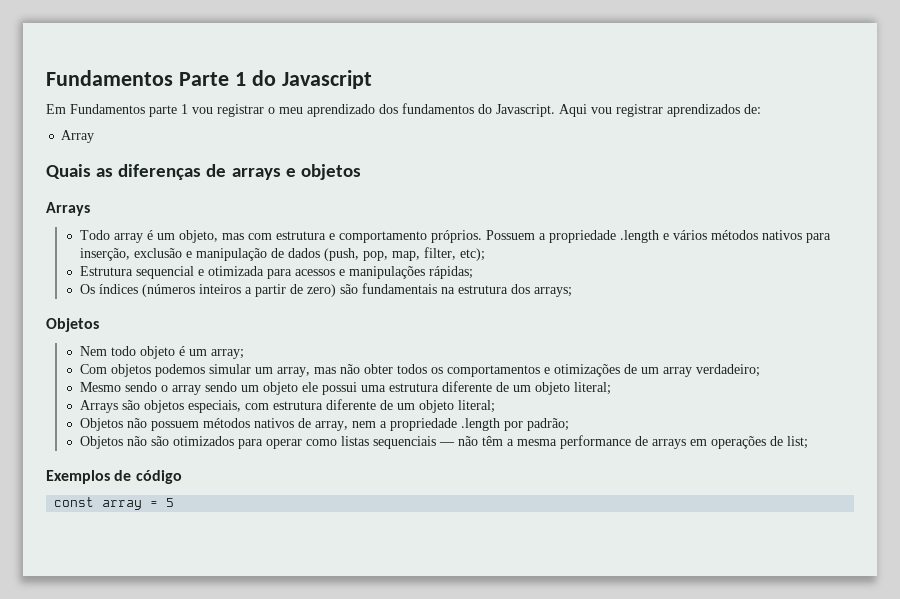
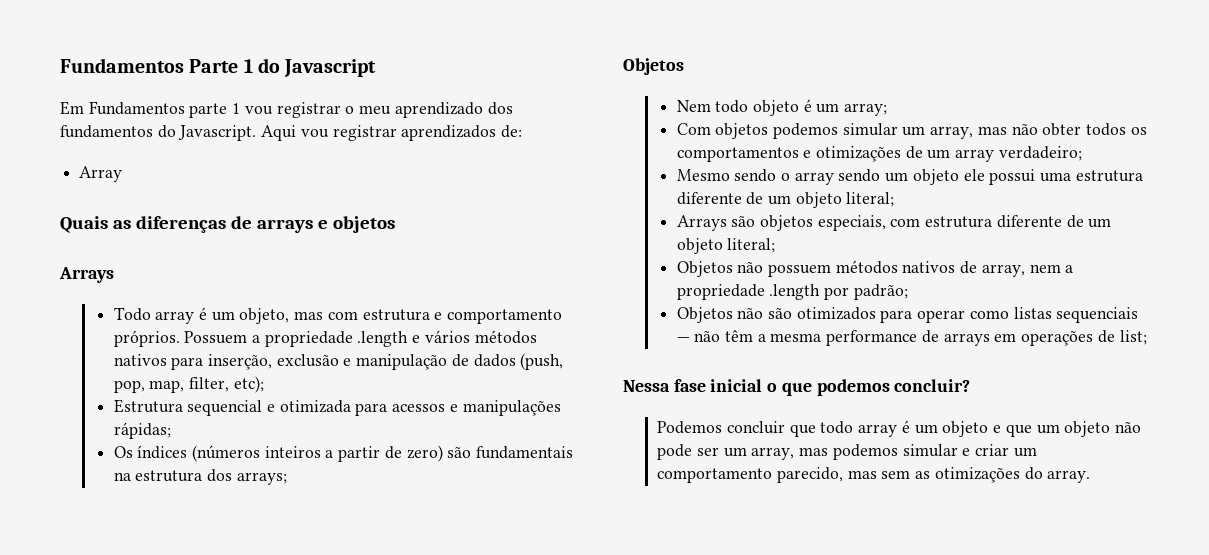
- Exemplos de código
- const array = 5
+ Nessa fase inicial o que podemos concluir?
+ Podemos concluir que todo array é um objeto e que um objeto não pode ser um array, mas podemos simular e criar um comportamento parecido, mas sem as otimizações do array.

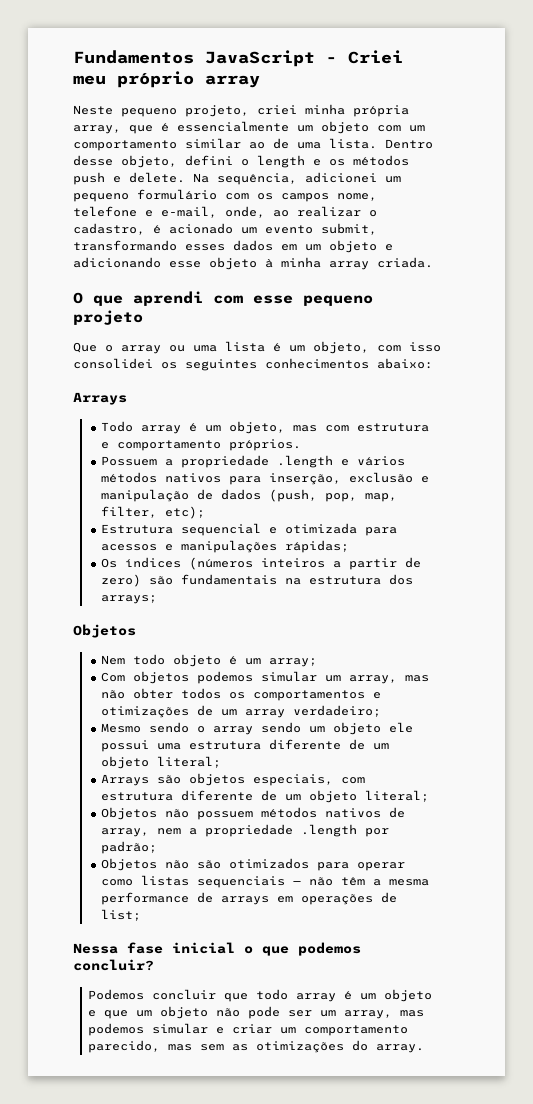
- Fundamentos Parte 1 do Javascript
- Em Fundamentos parte 1 vou registrar o meu aprendizado dos fundamentos do Javascript. Aqui vou registrar aprendizados de:
- Array
- Quais as diferenças de arrays e objetos
+ Fundamentos JavaScript - Criei meu próprio array
+ Neste pequeno projeto, criei minha própria array, que é essencialmente um objeto com um comportamento similar ao de uma lista. Dentro desse objeto, defini o length e os métodos push e delete. Na sequência, adicionei um pequeno formulário com os campos nome, telefone e e-mail, onde, ao realizar o cadastro, é acionado um evento submit, transformando esses dados em um objeto e adicionando esse objeto à minha array criada.
+ O que aprendi com esse pequeno projeto
+ Que o array ou uma lista é um objeto, com isso consolidei os seguintes conhecimentos abaixo:
- Todo array é um objeto, mas com estrutura e comportamento próprios. Possuem a propriedade .length e vários métodos nativos para inserção, exclusão e manipulação de dados (push, pop, map, filter, etc);
+ Todo array é um objeto, mas com estrutura e comportamento próprios.
+ Possuem a propriedade .length e vários métodos nativos para inserção, exclusão e manipulação de dados (push, pop, map, filter, etc);

